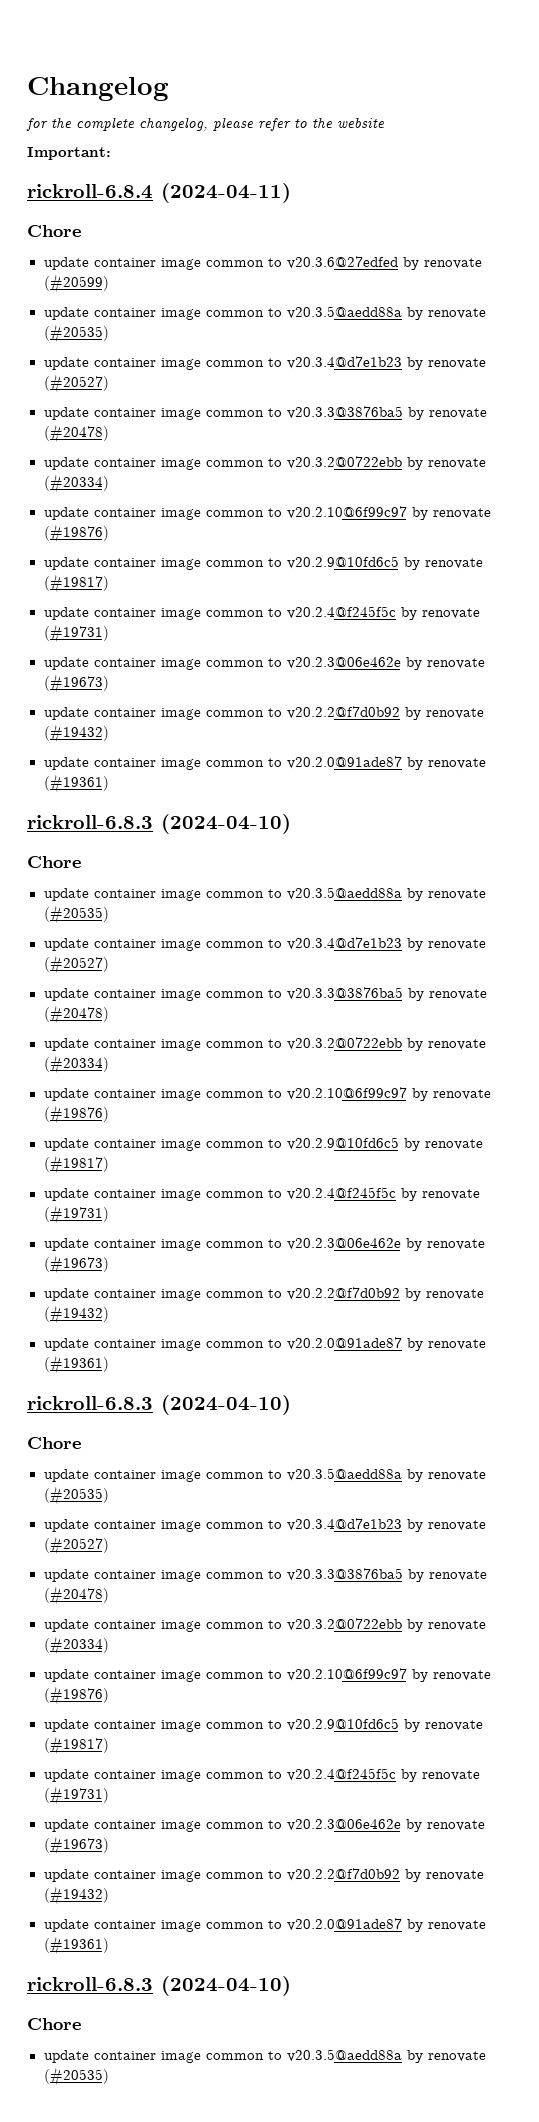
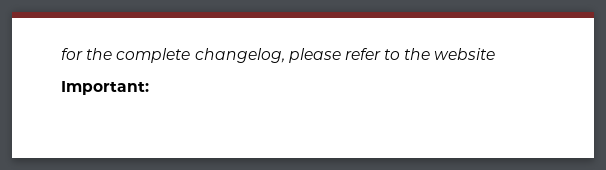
- Changelog
- rickroll-6.8.4 (2024-04-11)
- Chore
- update container image common to v20.3.6@27edfed by renovate (#20599)
- update container image common to v20.3.5@aedd88a by renovate (#20535)
- update container image common to v20.3.4@d7e1b23 by renovate (#20527)
- update container image common to v20.3.3@3876ba5 by renovate (#20478)
- update container image common to v20.3.2@0722ebb by renovate (#20334)
- update container image common to v20.2.10@6f99c97 by renovate (#19876)
- update container image common to v20.2.9@10fd6c5 by renovate (#19817)
- update container image common to v20.2.4@f245f5c by renovate (#19731)
- update container image common to v20.2.3@06e462e by renovate (#19673)
- update container image common to v20.2.2@f7d0b92 by renovate (#19432)
- update container image common to v20.2.0@91ade87 by renovate (#19361)
- rickroll-6.8.3 (2024-04-10)
- Chore
- update container image common to v20.3.5@aedd88a by renovate (#20535)
- update container image common to v20.3.4@d7e1b23 by renovate (#20527)
- update container image common to v20.3.3@3876ba5 by renovate (#20478)
- update container image common to v20.3.2@0722ebb by renovate (#20334)
- update container image common to v20.2.10@6f99c97 by renovate (#19876)
- update container image common to v20.2.9@10fd6c5 by renovate (#19817)
- update container image common to v20.2.4@f245f5c by renovate (#19731)
- update container image common to v20.2.3@06e462e by renovate (#19673)
- update container image common to v20.2.2@f7d0b92 by renovate (#19432)
- update container image common to v20.2.0@91ade87 by renovate (#19361)
- rickroll-6.8.3 (2024-04-10)
- Chore
- update container image common to v20.3.5@aedd88a by renovate (#20535)
- update container image common to v20.3.4@d7e1b23 by renovate (#20527)
- update container image common to v20.3.3@3876ba5 by renovate (#20478)
- update container image common to v20.3.2@0722ebb by renovate (#20334)
- update container image common to v20.2.10@6f99c97 by renovate (#19876)
- update container image common to v20.2.9@10fd6c5 by renovate (#19817)
- update container image common to v20.2.4@f245f5c by renovate (#19731)
- update container image common to v20.2.3@06e462e by renovate (#19673)
- update container image common to v20.2.2@f7d0b92 by renovate (#19432)
- update container image common to v20.2.0@91ade87 by renovate (#19361)
- rickroll-6.8.3 (2024-04-10)
- Chore
- update container image common to v20.3.5@aedd88a by renovate (#20535)

